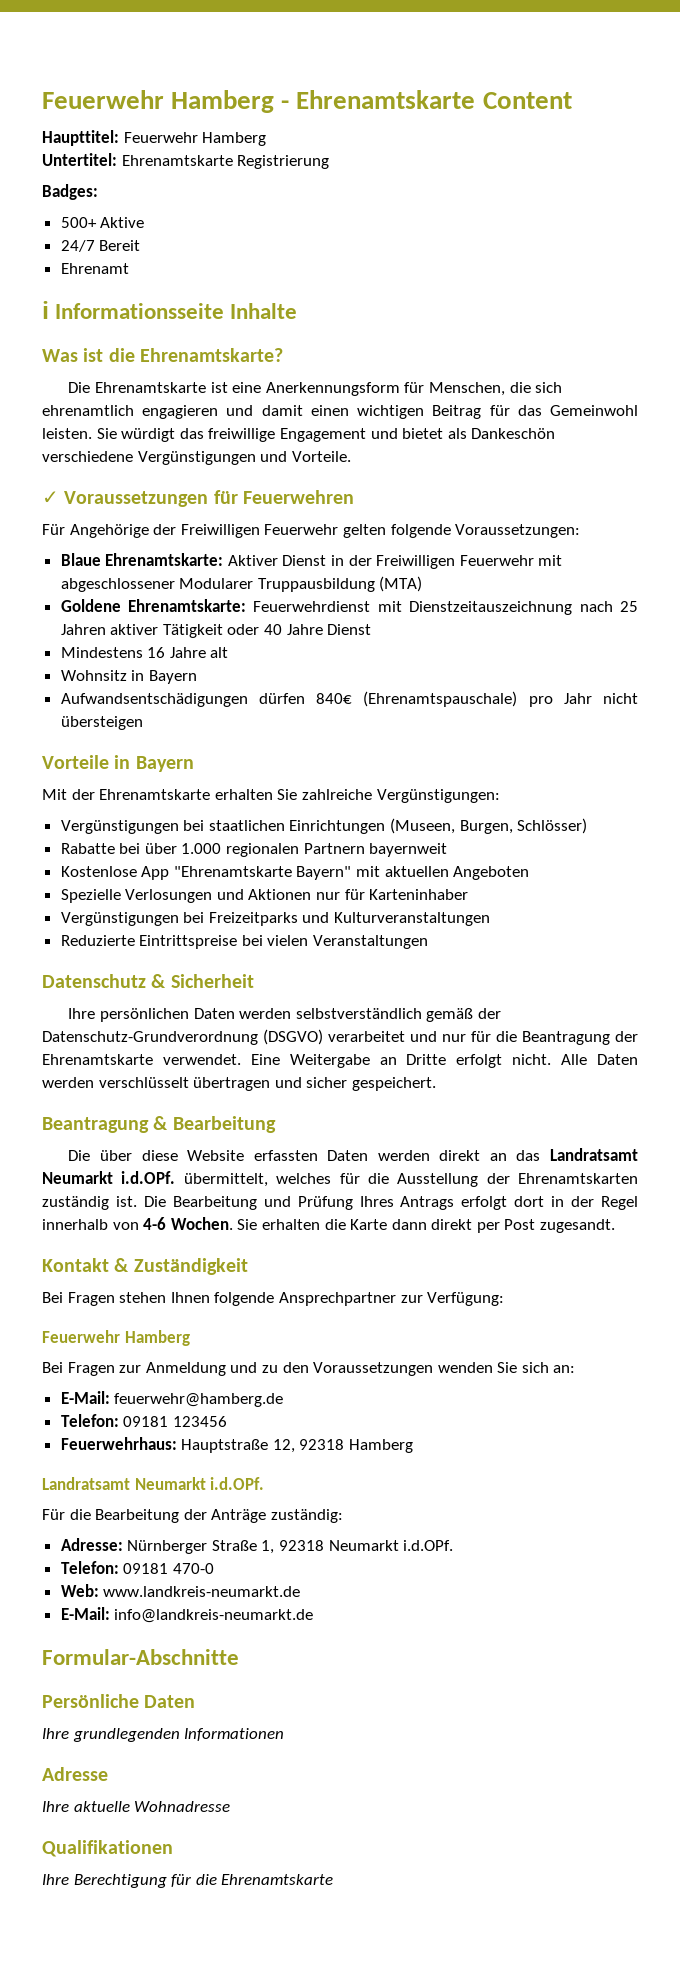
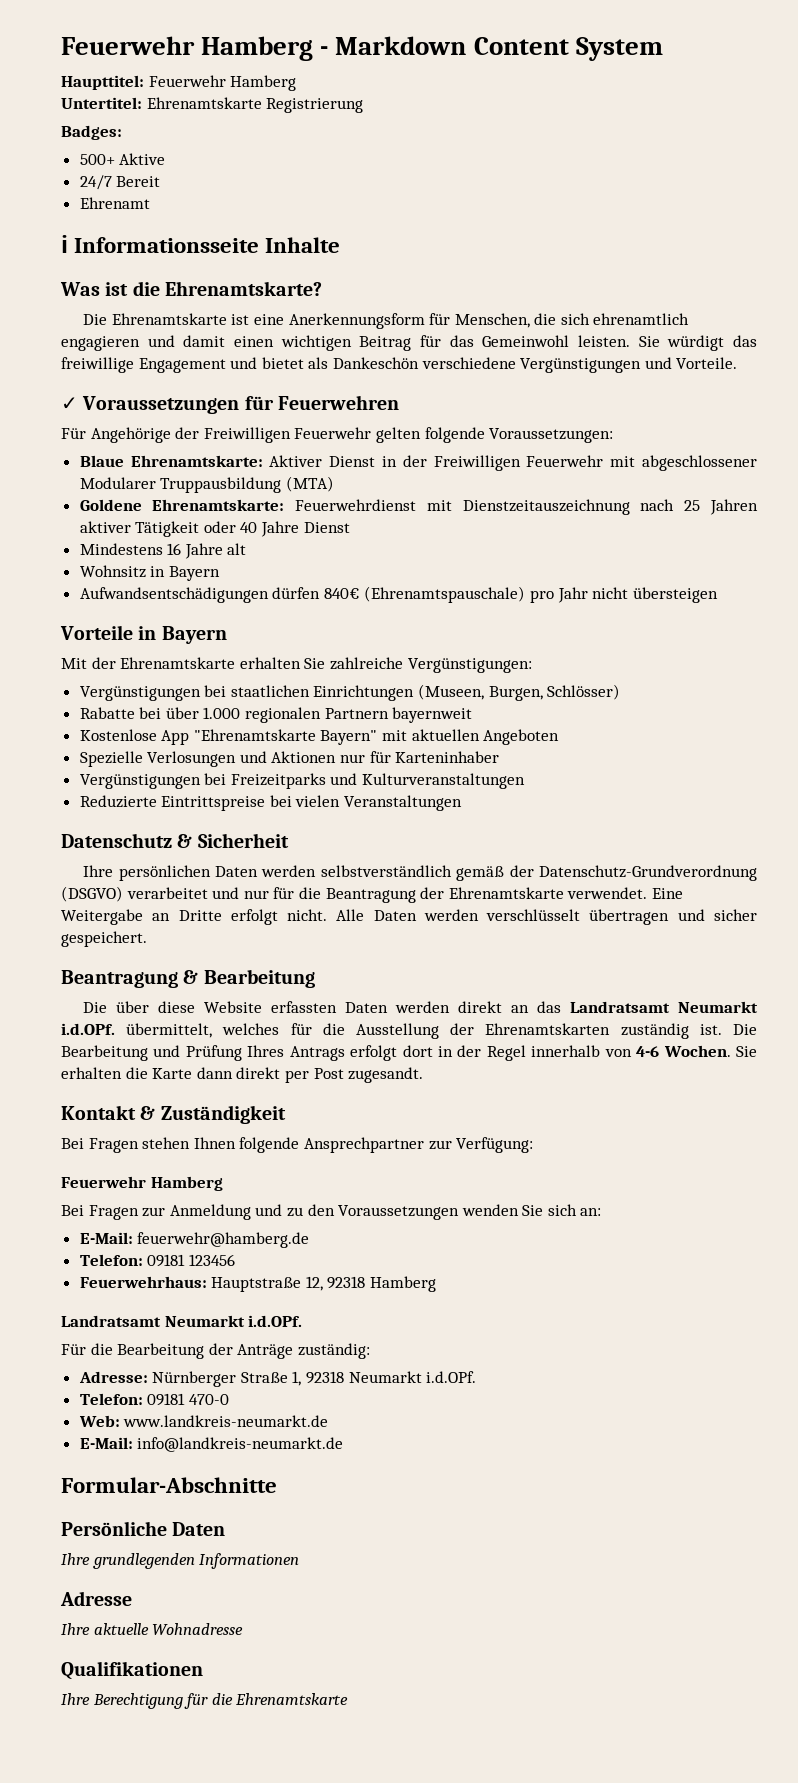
- Feuerwehr Hamberg - Ehrenamtskarte Content
+ Feuerwehr Hamberg - Markdown Content System

